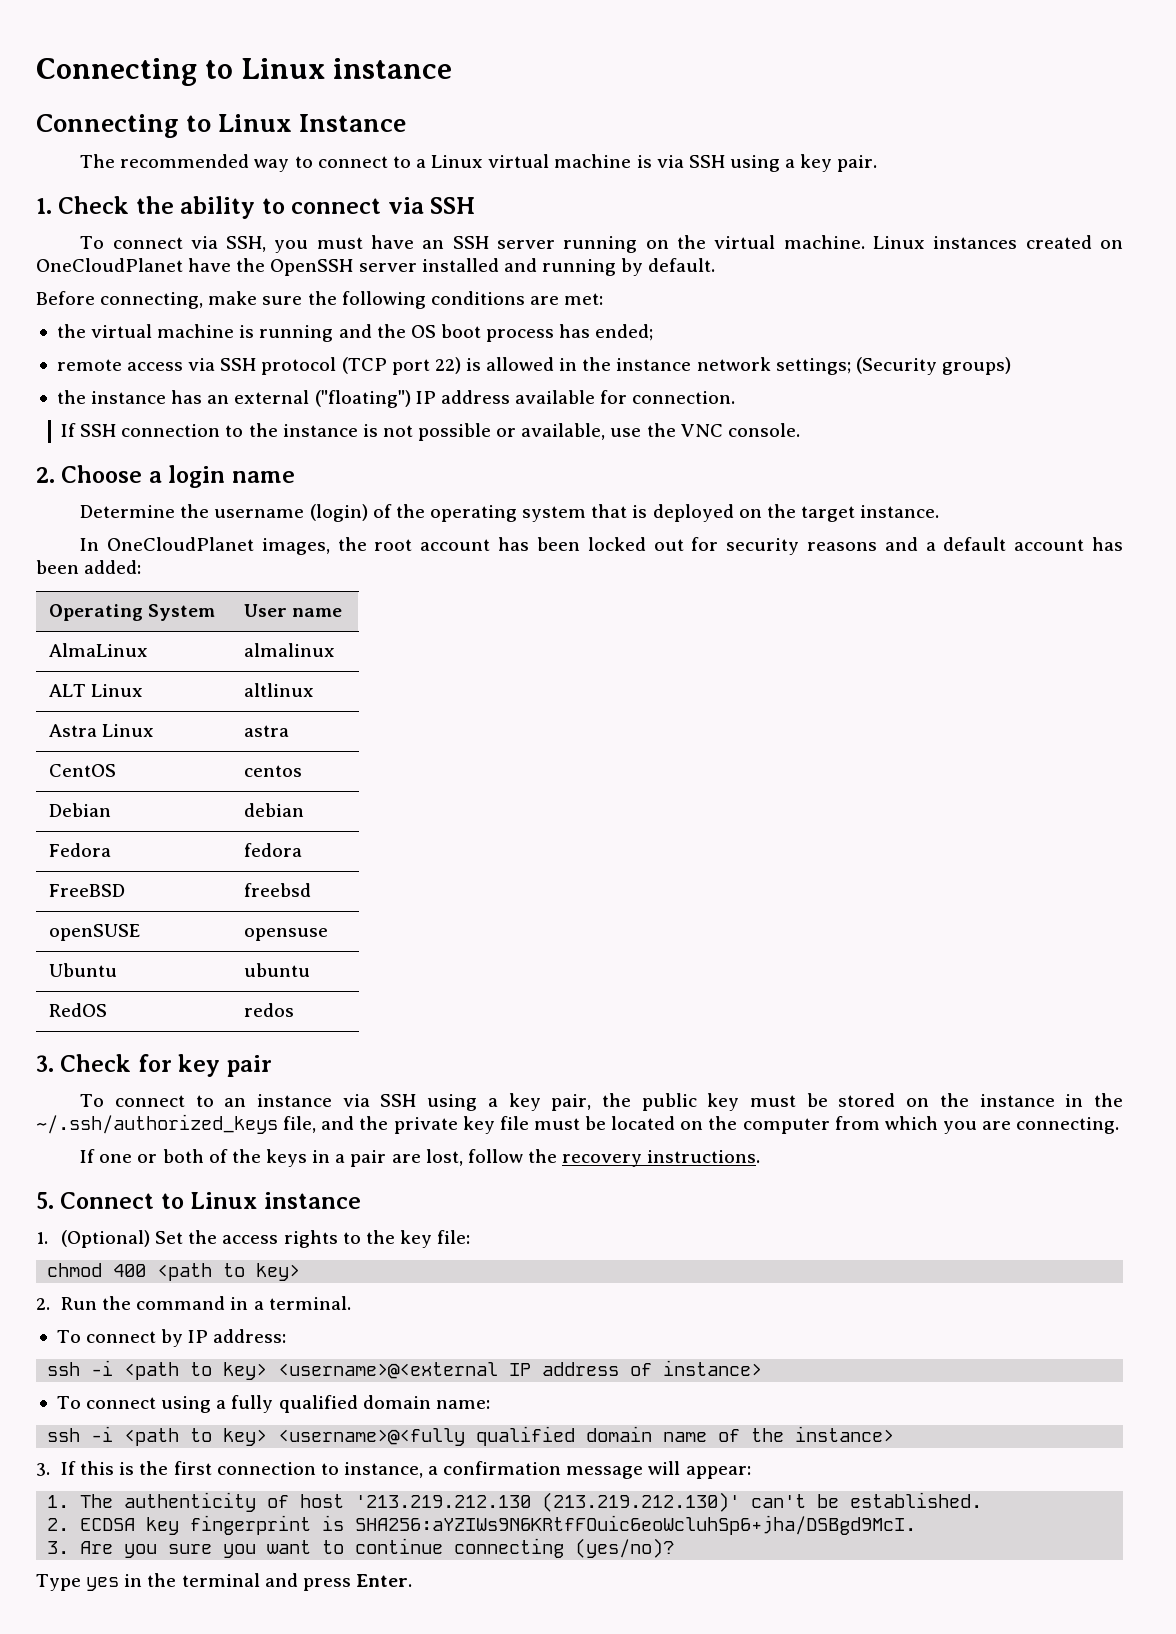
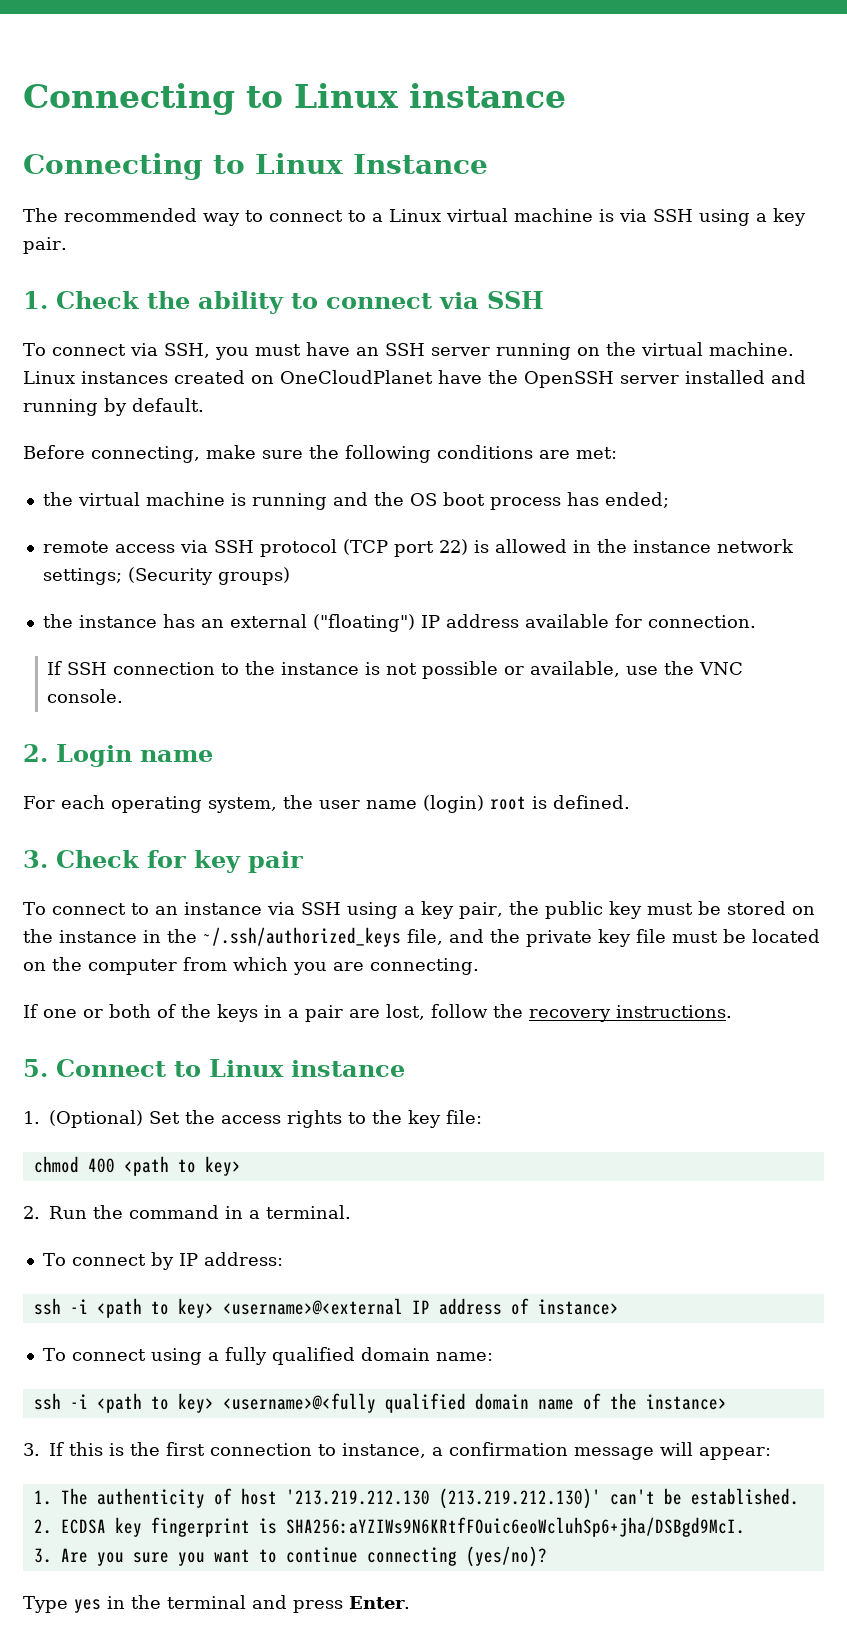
- 2. Choose a login name
- Determine the username (login) of the operating system that is deployed on the target instance.
- In OneCloudPlanet images, the root account has been locked out for security reasons and a default account has been added:
- Operating System | User name
- AlmaLinux | almalinux
- ALT Linux | altlinux
- Astra Linux | astra
- CentOS | centos
- Debian | debian
- Fedora | fedora
- FreeBSD | freebsd
- openSUSE | opensuse
- Ubuntu | ubuntu
- RedOS | redos
+ 2. Login name
+ For each operating system, the user name (login) root is defined.

